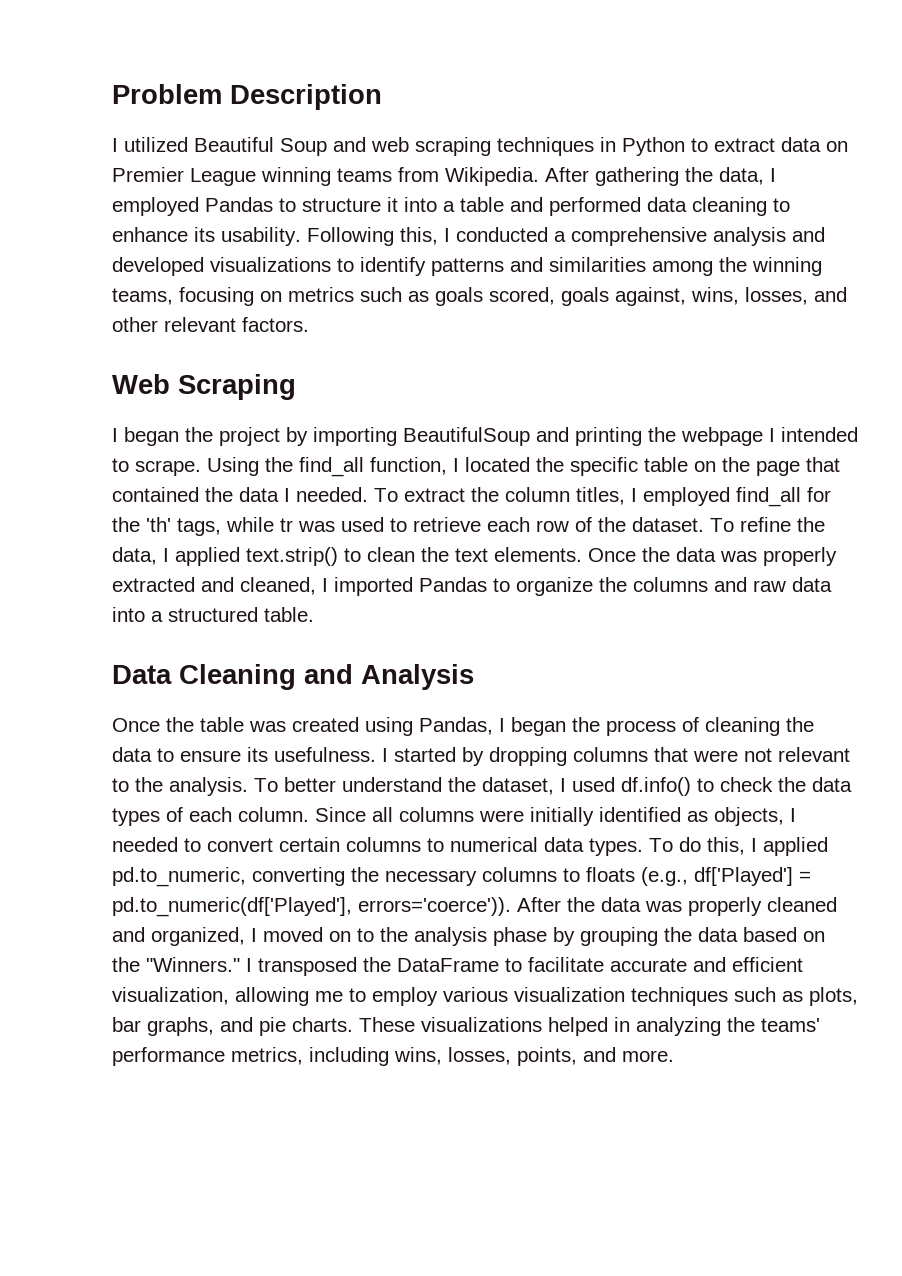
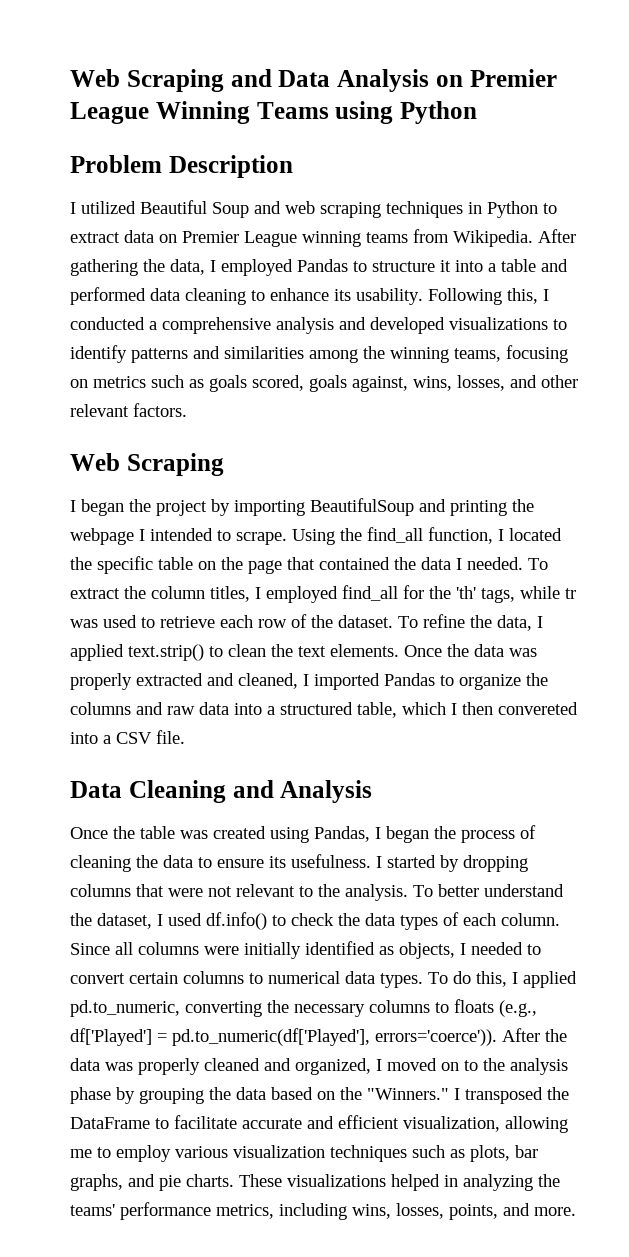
+ Web Scraping and Data Analysis on Premier League Winning Teams using Python
- Once the data was properly extracted and cleaned, I imported Pandas to organize the columns and raw data into a structured table.
+ Once the data was properly extracted and cleaned, I imported Pandas to organize the columns and raw data into a structured table, which I then convereted into a CSV file.

